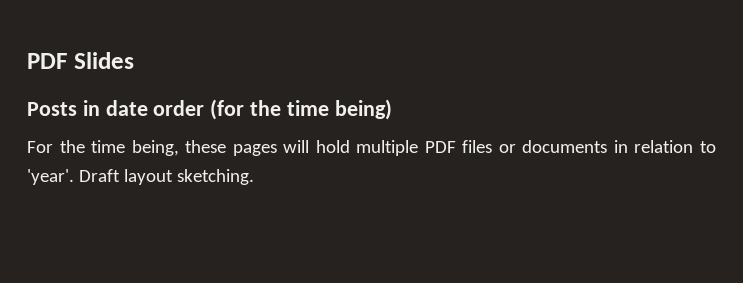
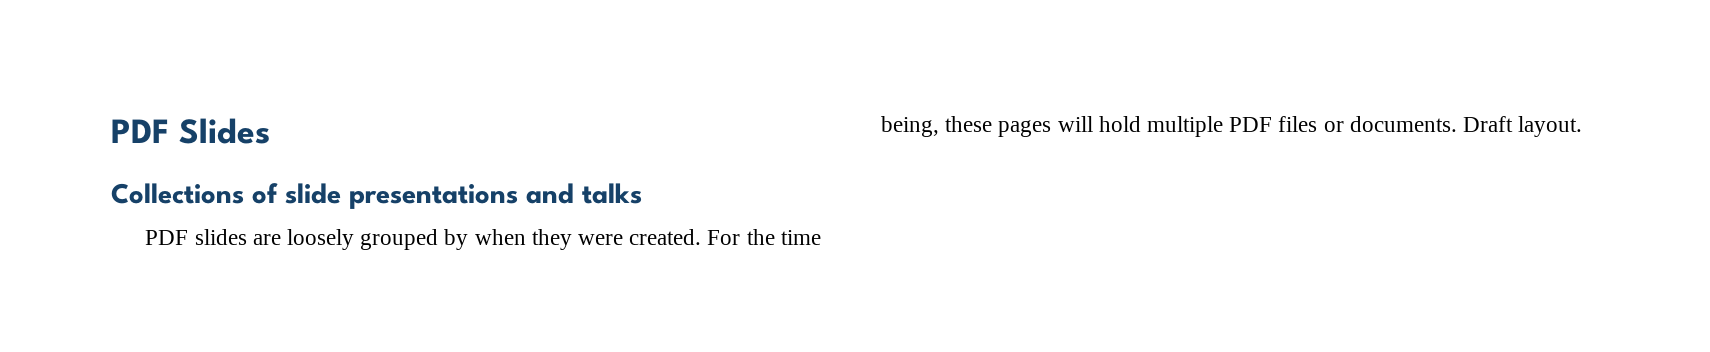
- Posts in date order (for the time being)
- For the time being, these pages will hold multiple PDF files or documents in relation to 'year'. Draft layout sketching.
+ Collections of slide presentations and talks
+ PDF slides are loosely grouped by when they were created. For the time being, these pages will hold multiple PDF files or documents. Draft layout.

